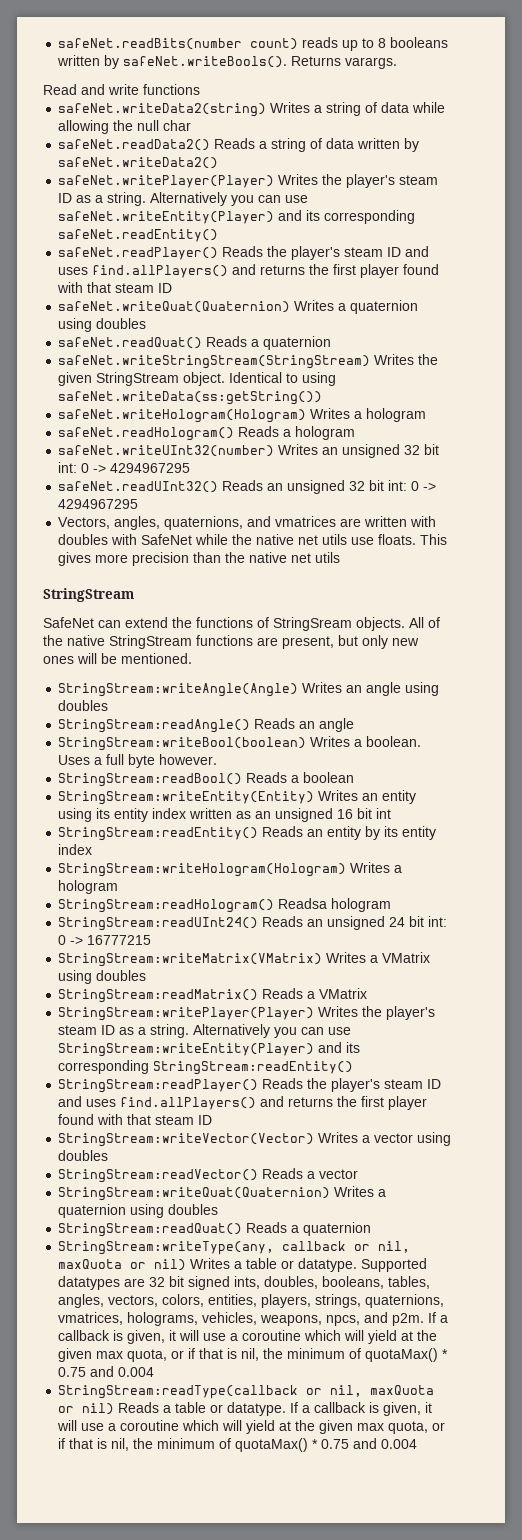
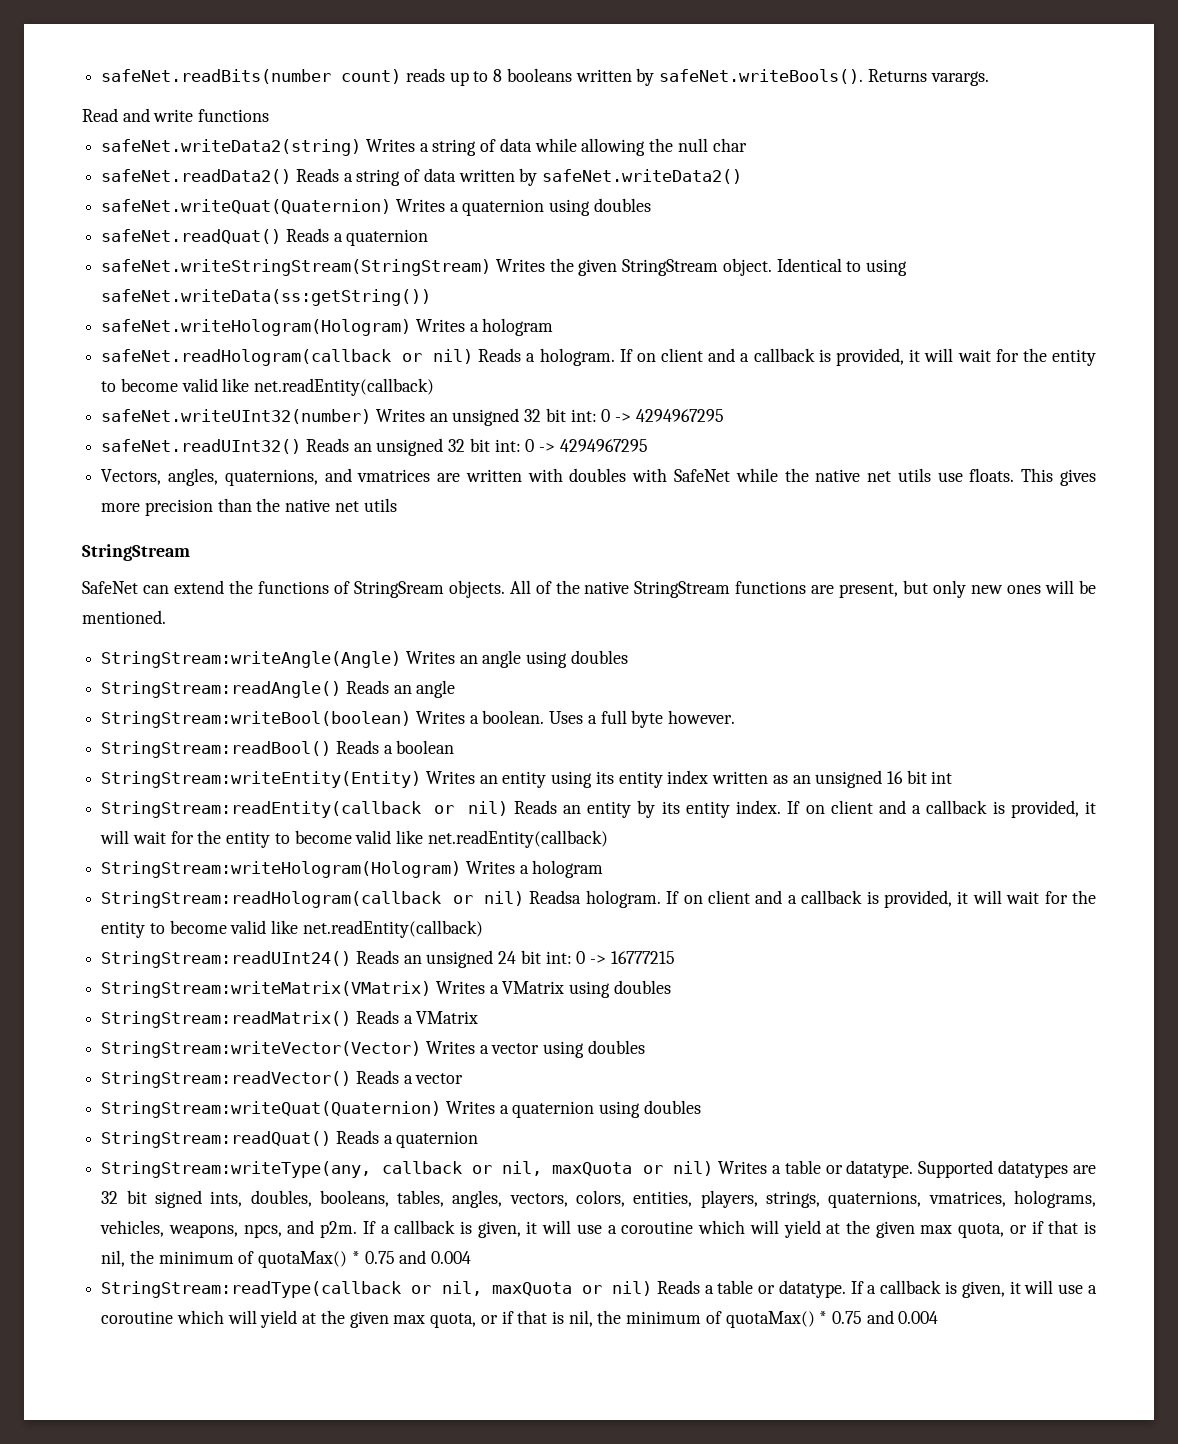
- safeNet.writePlayer(Player) Writes the player's steam ID as a string. Alternatively you can use safeNet.writeEntity(Player) and its corresponding safeNet.readEntity()
- safeNet.readPlayer() Reads the player's steam ID and uses find.allPlayers() and returns the first player found with that steam ID
- safeNet.readHologram() Reads a hologram
+ safeNet.readHologram(callback or nil) Reads a hologram. If on client and a callback is provided, it will wait for the entity to become valid like net.readEntity(callback)
- StringStream:readEntity() Reads an entity by its entity index
+ StringStream:readEntity(callback or nil) Reads an entity by its entity index. If on client and a callback is provided, it will wait for the entity to become valid like net.readEntity(callback)
  StringStream:writeHologram(Hologram) Writes a hologram
- StringStream:readHologram() Readsa hologram
+ StringStream:readHologram(callback or nil) Readsa hologram. If on client and a callback is provided, it will wait for the entity to become valid like net.readEntity(callback)
- StringStream:writePlayer(Player) Writes the player's steam ID as a string. Alternatively you can use StringStream:writeEntity(Player) and its corresponding StringStream:readEntity()
- StringStream:readPlayer() Reads the player's steam ID and uses find.allPlayers() and returns the first player found with that steam ID

